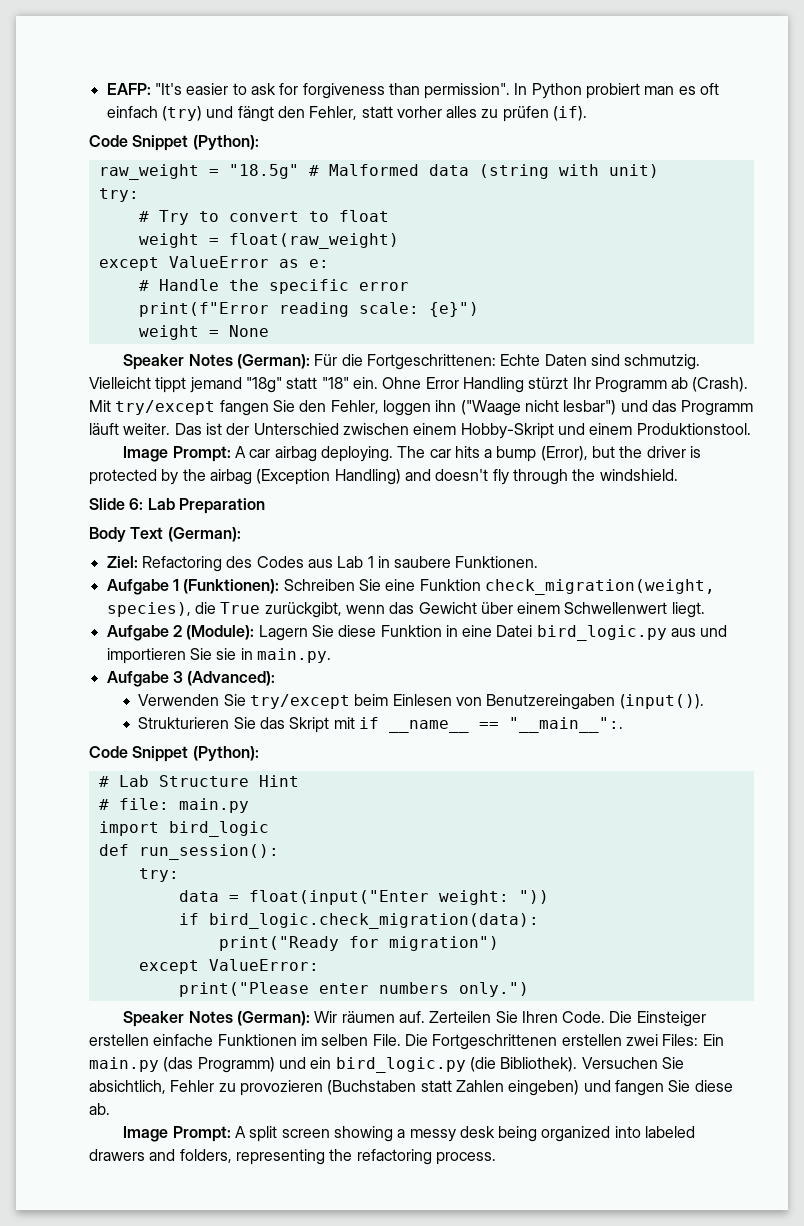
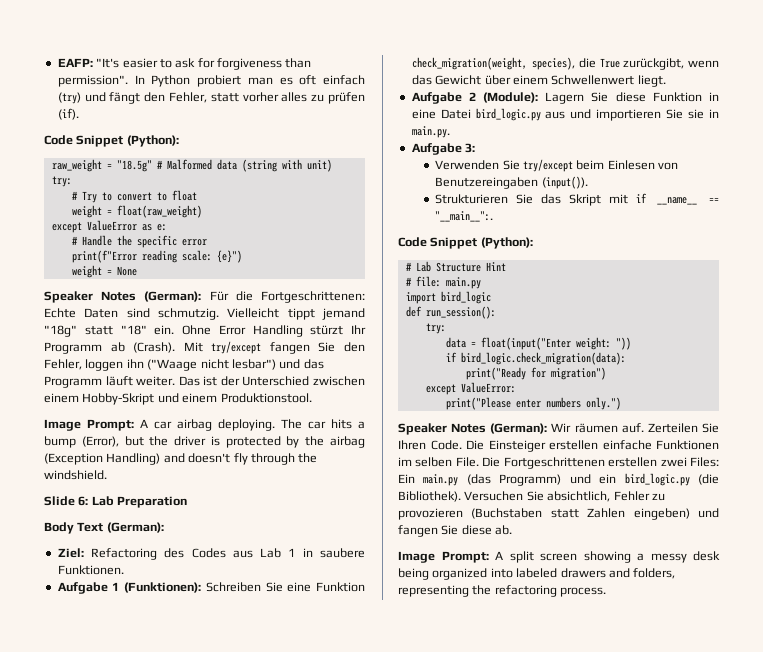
- Aufgabe 3 (Advanced):
+ Aufgabe 3:

